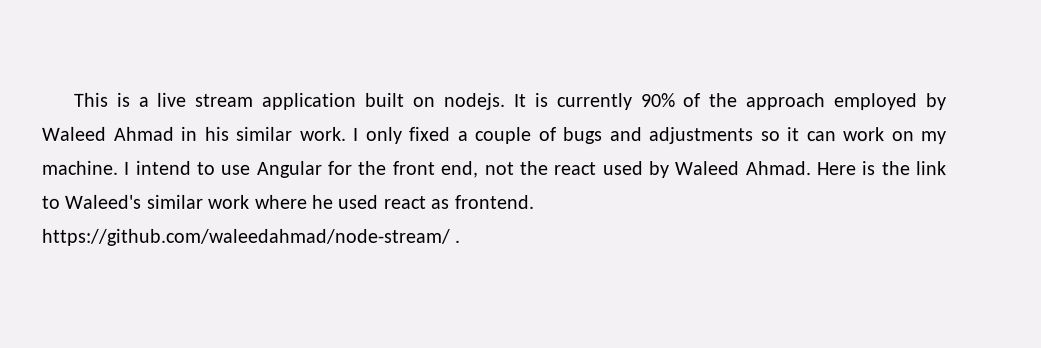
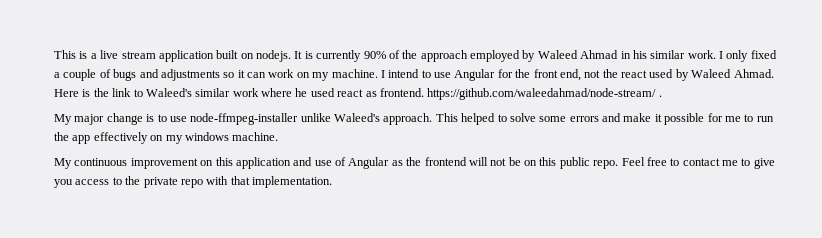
+ My major change is to use node-ffmpeg-installer unlike Waleed's approach. This helped to solve some errors and make it possible for me to run the app effectively on my windows machine.
+ My continuous improvement on this application and use of Angular as the frontend will not be on this public repo. Feel free to contact me to give you access to the private repo with that implementation.

